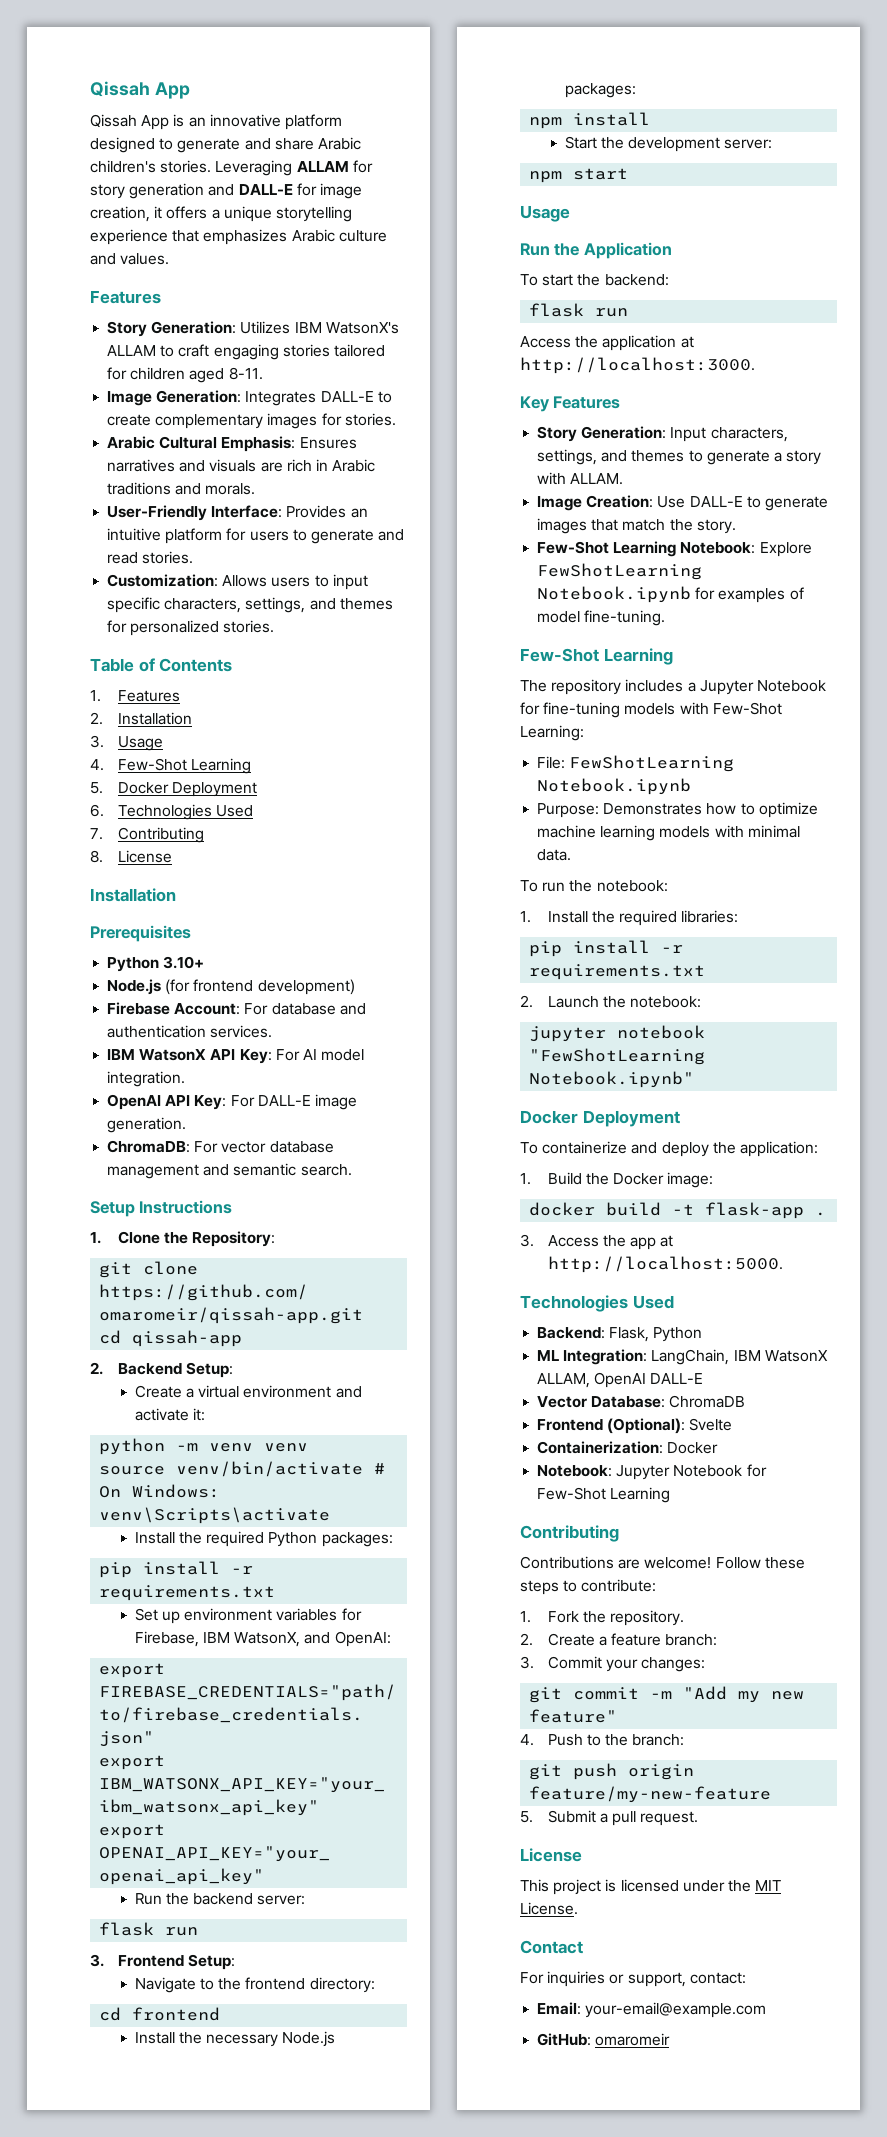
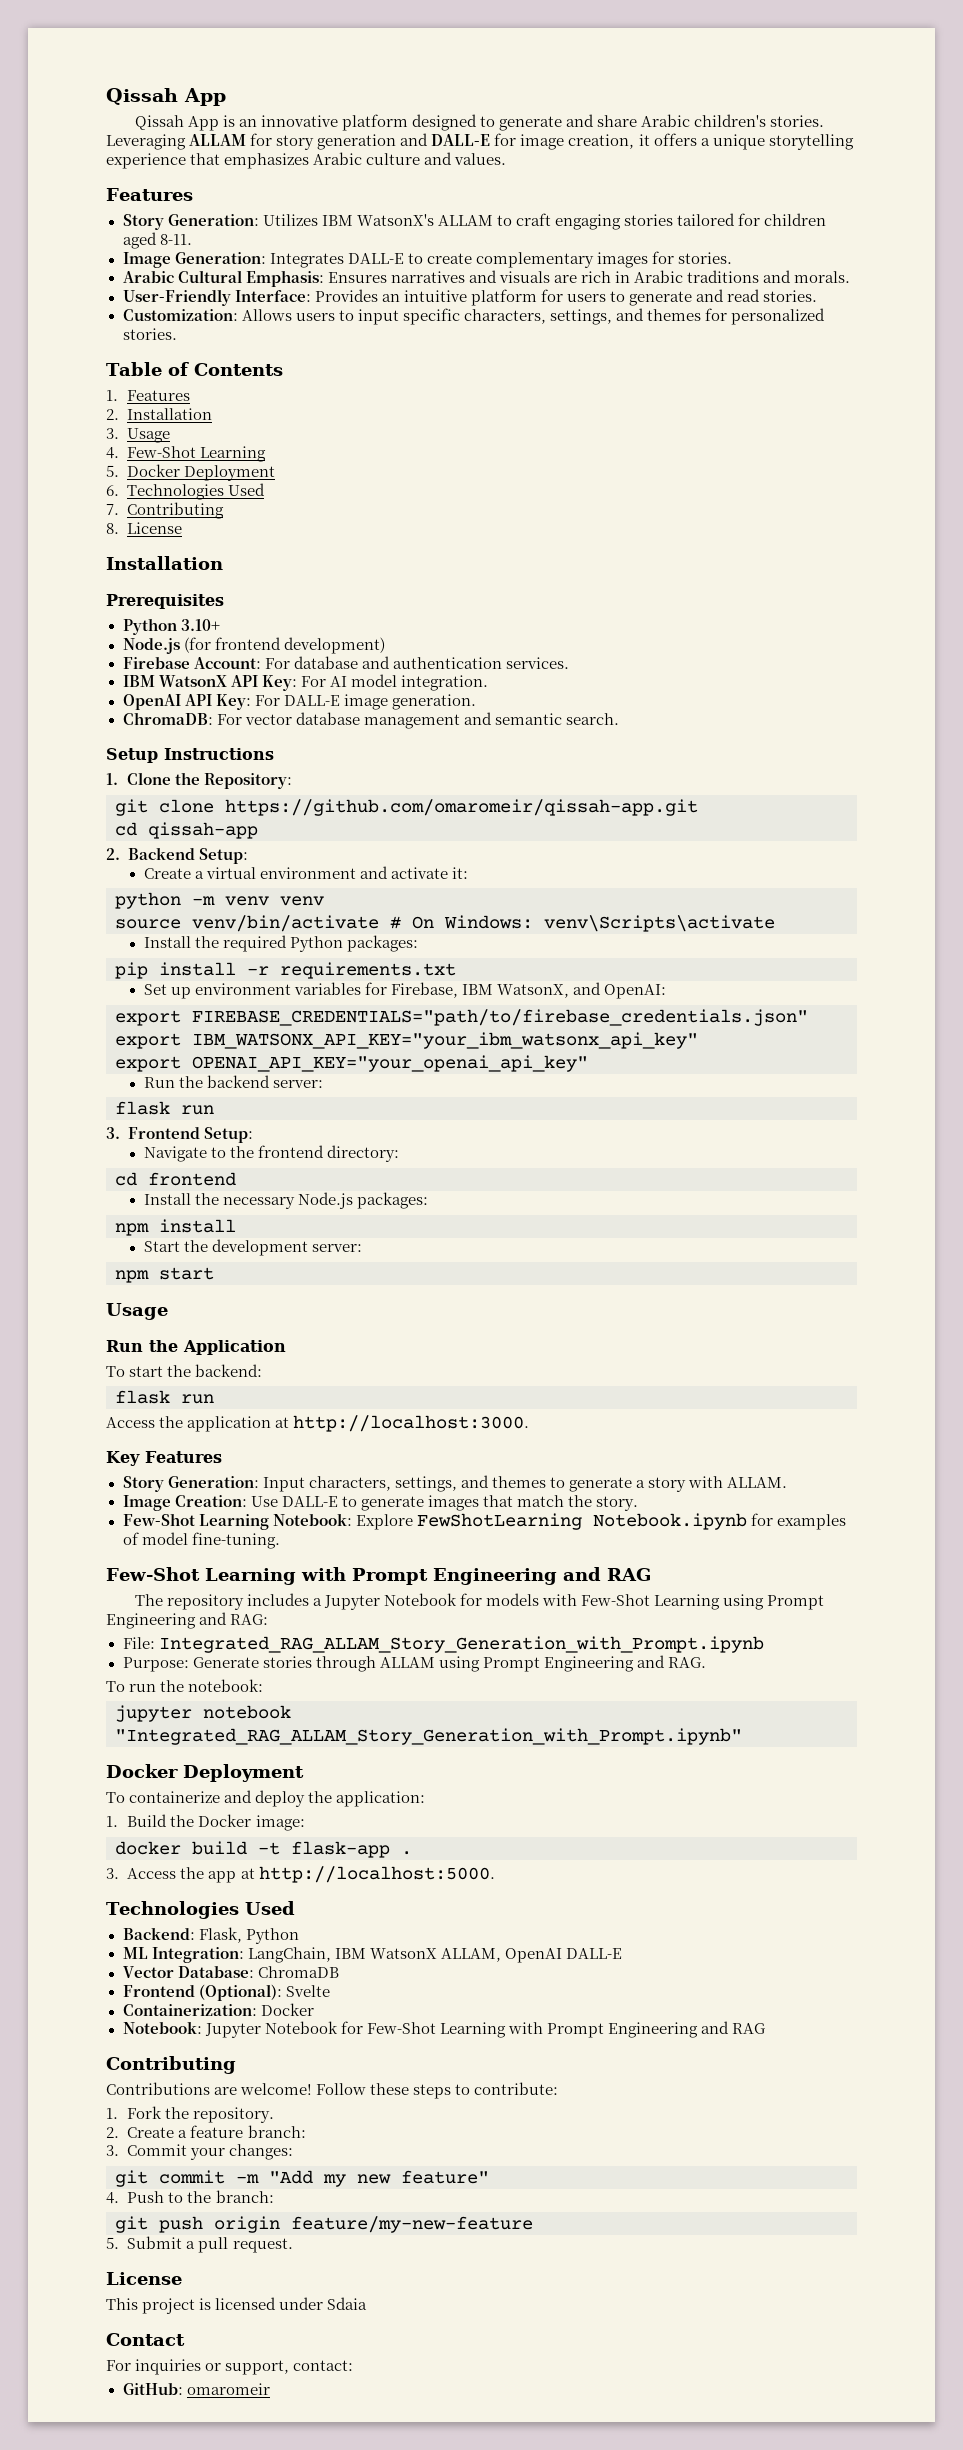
  Few-Shot Learning Notebook: Explore FewShotLearning Notebook.ipynb for examples of model fine-tuning.
- Few-Shot Learning
+ Few-Shot Learning with Prompt Engineering and RAG
- The repository includes a Jupyter Notebook for fine-tuning models with Few-Shot Learning:
+ The repository includes a Jupyter Notebook for models with Few-Shot Learning using Prompt Engineering and RAG:
- File: FewShotLearning Notebook.ipynb
+ File: Integrated_RAG_ALLAM_Story_Generation_with_Prompt.ipynb
- Purpose: Demonstrates how to optimize machine learning models with minimal data.
+ Purpose: Generate stories through ALLAM using Prompt Engineering and RAG.
  To run the notebook:
- 1. Install the required libraries:
- pip install -r requirements.txt
- 2. Launch the notebook:
- jupyter notebook "FewShotLearning Notebook.ipynb"
+ jupyter notebook "Integrated_RAG_ALLAM_Story_Generation_with_Prompt.ipynb"
- Notebook: Jupyter Notebook for Few-Shot Learning
+ Notebook: Jupyter Notebook for Few-Shot Learning with Prompt Engineering and RAG
- This project is licensed under the MIT License.
+ This project is licensed under Sdaia
- Email: your-email@example.com

